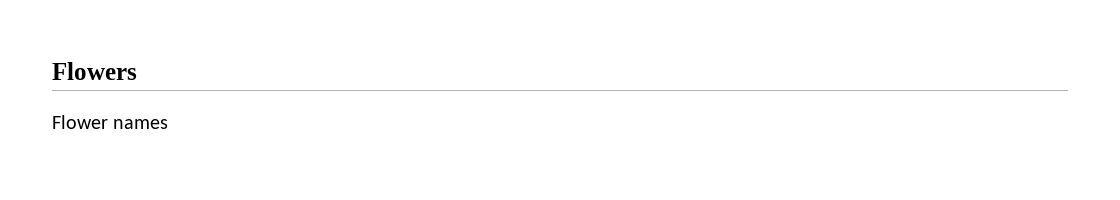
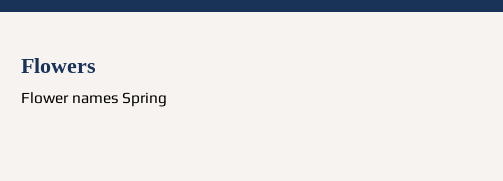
- Flower names
+ Flower names Spring

